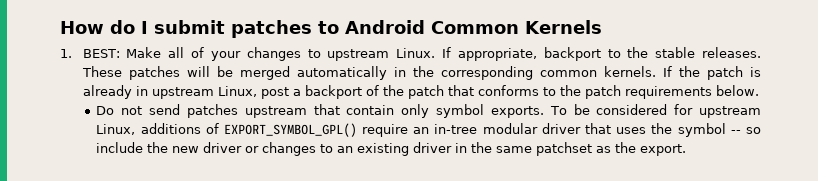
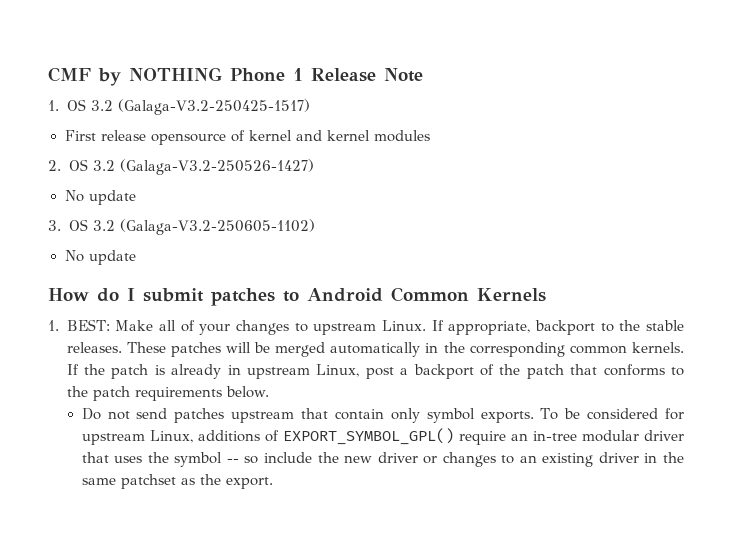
+ CMF by NOTHING Phone 1 Release Note
+ 1. OS 3.2 (Galaga-V3.2-250425-1517)
+ First release opensource of kernel and kernel modules
+ 2. OS 3.2 (Galaga-V3.2-250526-1427)
+ No update
+ 3. OS 3.2 (Galaga-V3.2-250605-1102)
+ No update

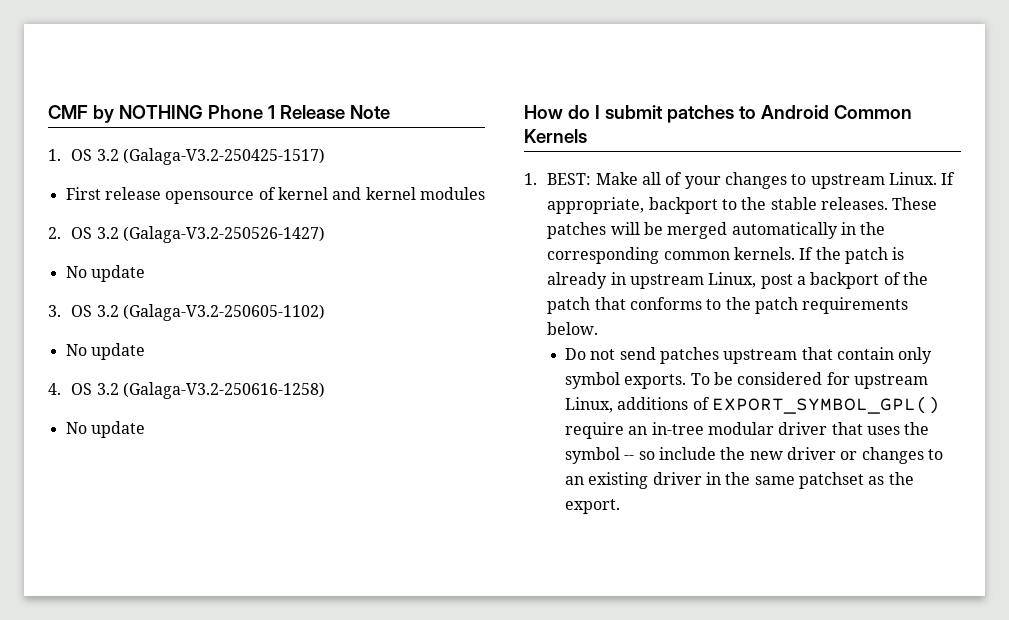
+ 4. OS 3.2 (Galaga-V3.2-250616-1258)
+ No update

